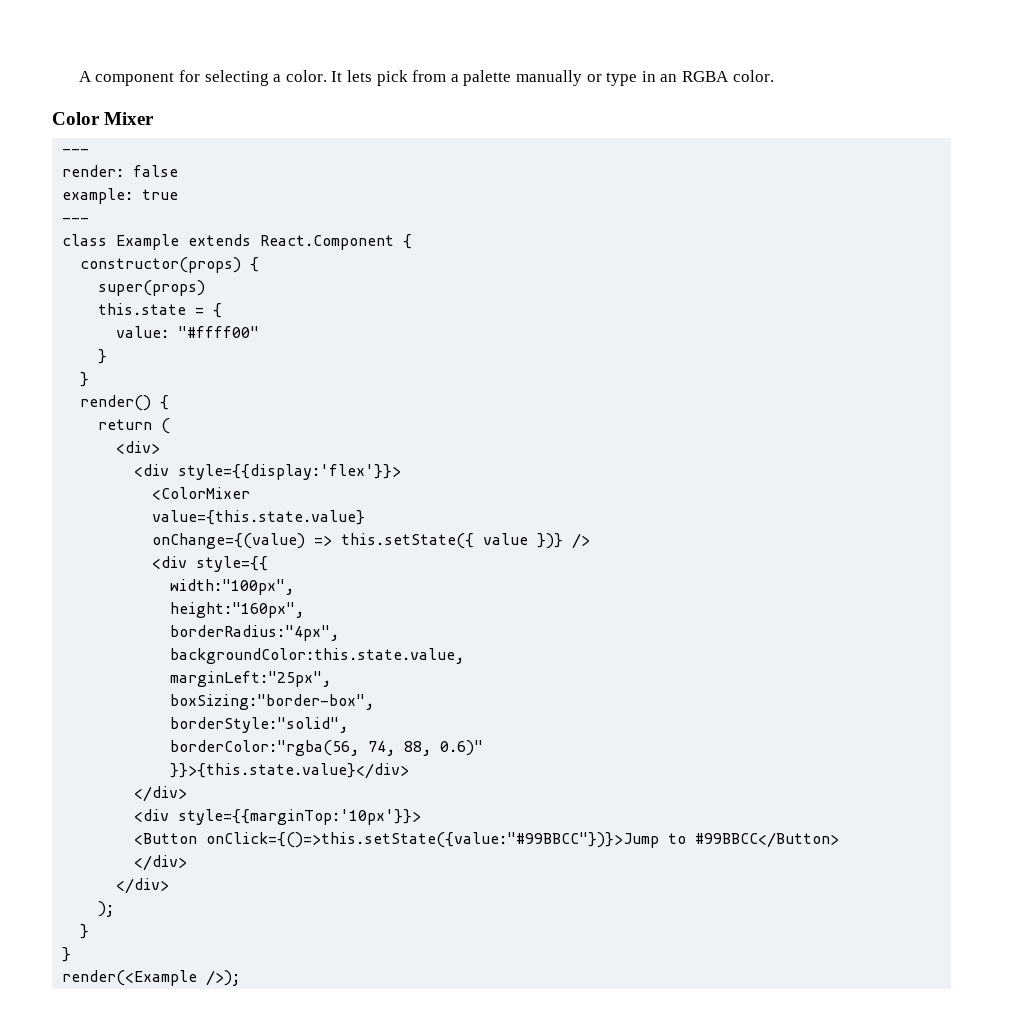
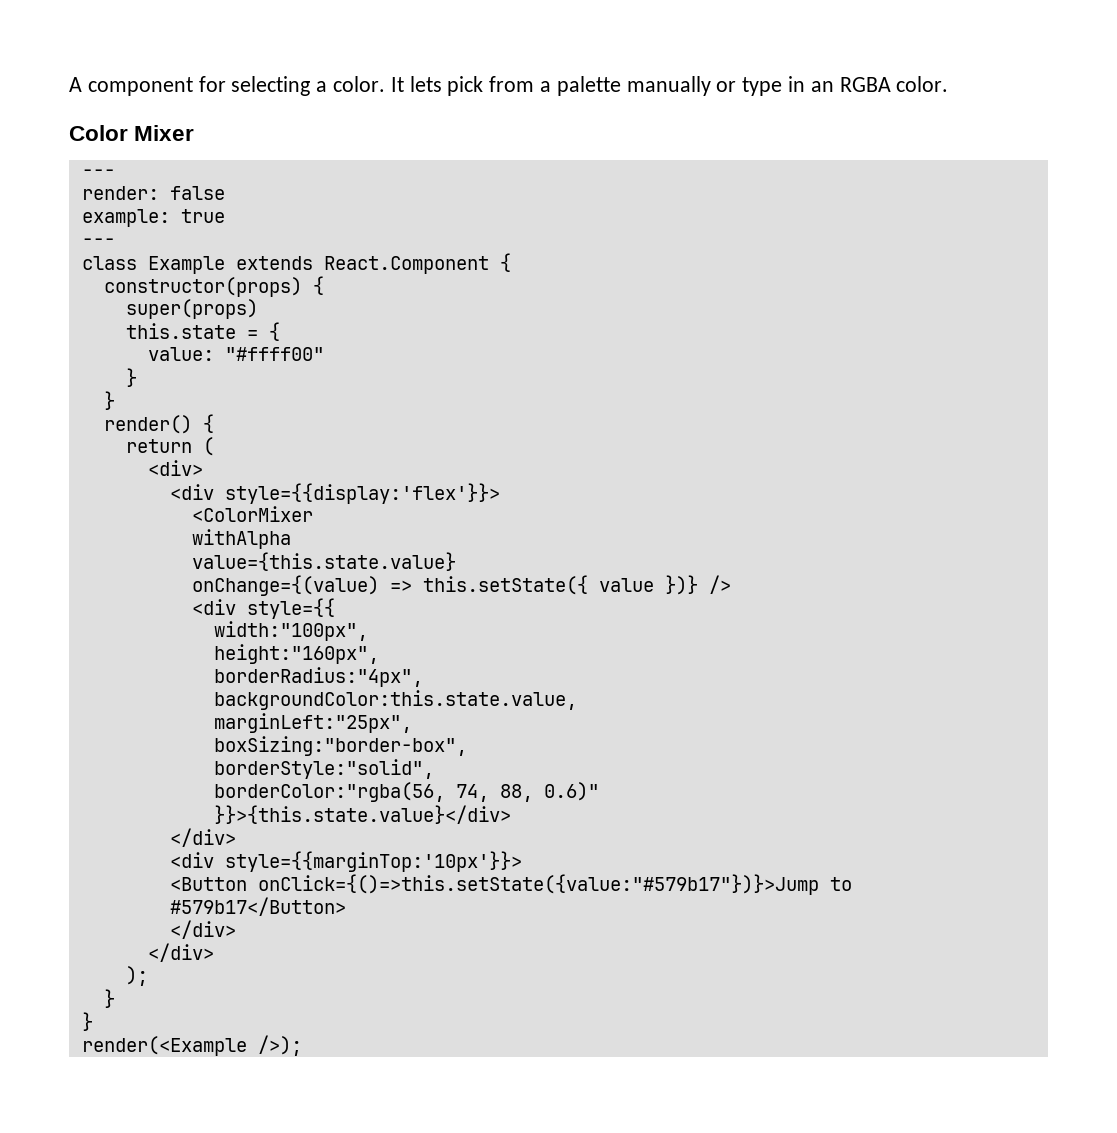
+ withAlpha
- <Button onClick={()=>this.setState({value:"#99BBCC"})}>Jump to #99BBCC</Button>
+ <Button onClick={()=>this.setState({value:"#579b17"})}>Jump to #579b17</Button>

